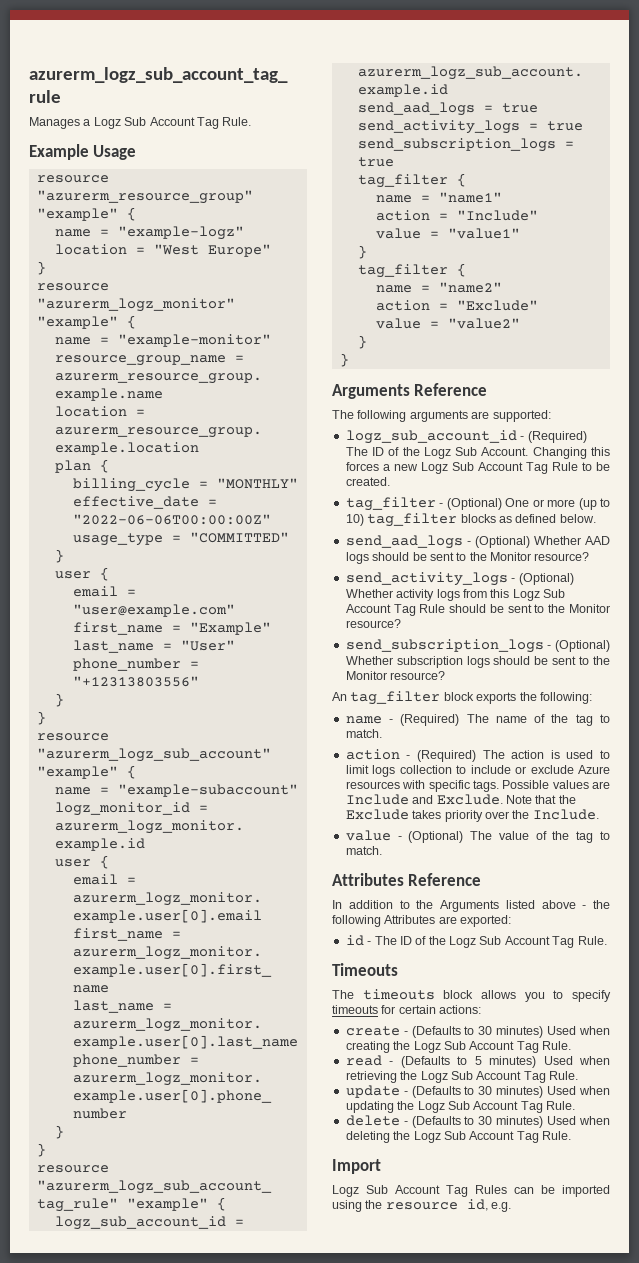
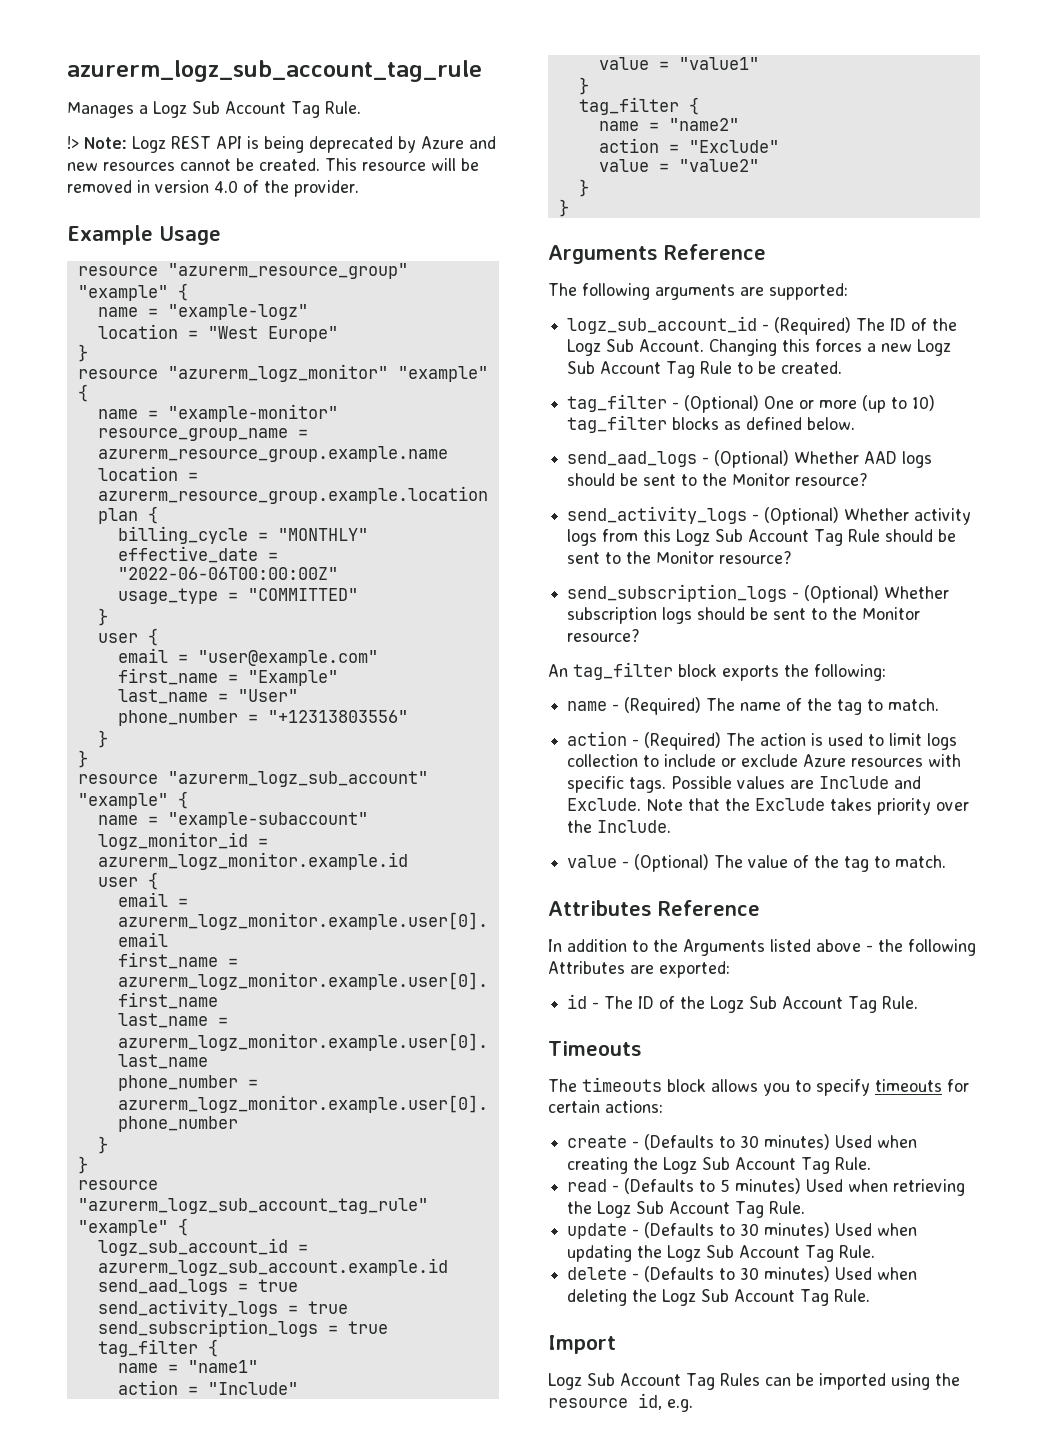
+ !> Note: Logz REST API is being deprecated by Azure and new resources cannot be created. This resource will be removed in version 4.0 of the provider.

